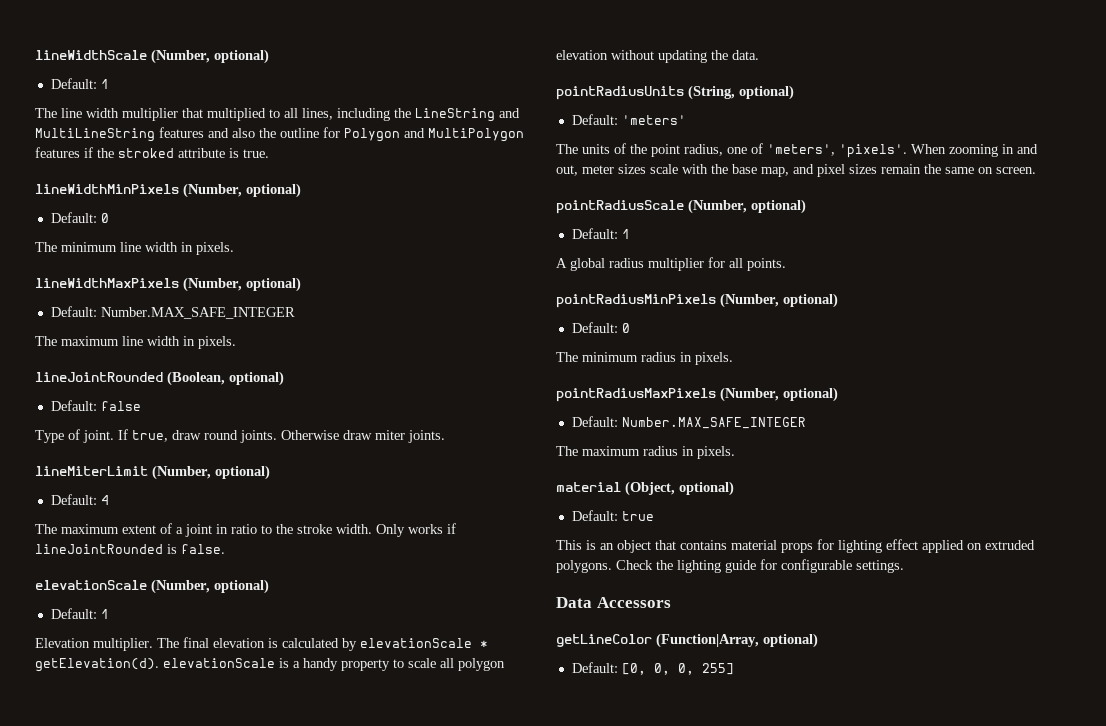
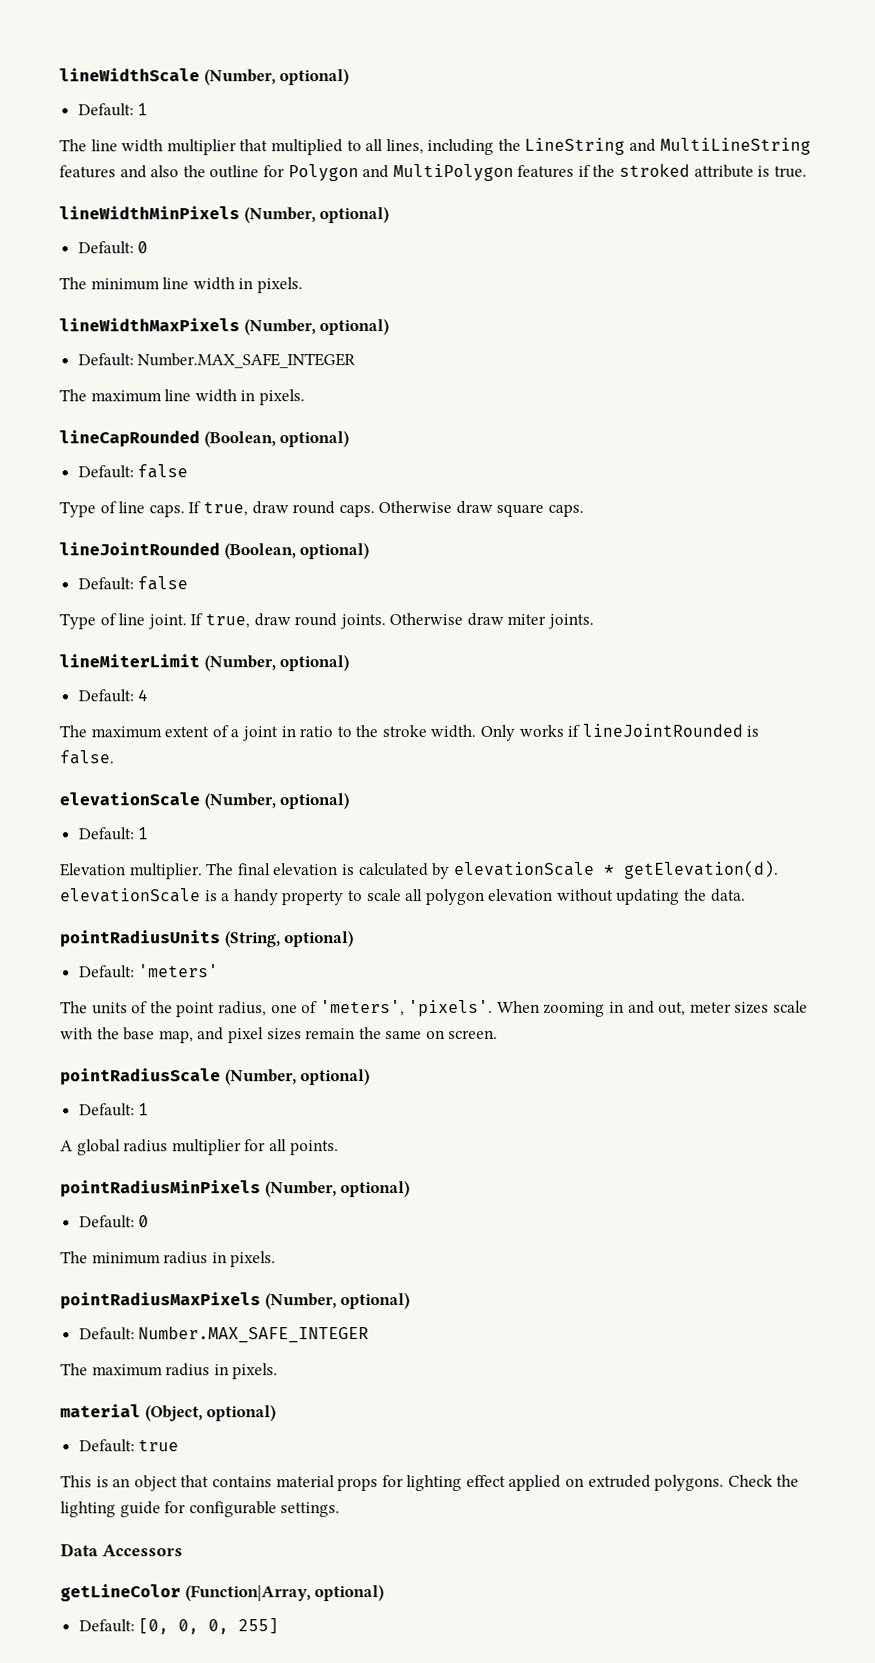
+ lineCapRounded (Boolean, optional)
+ Default: false
+ Type of line caps. If true, draw round caps. Otherwise draw square caps.
- Type of joint.
+ Type of line joint.

